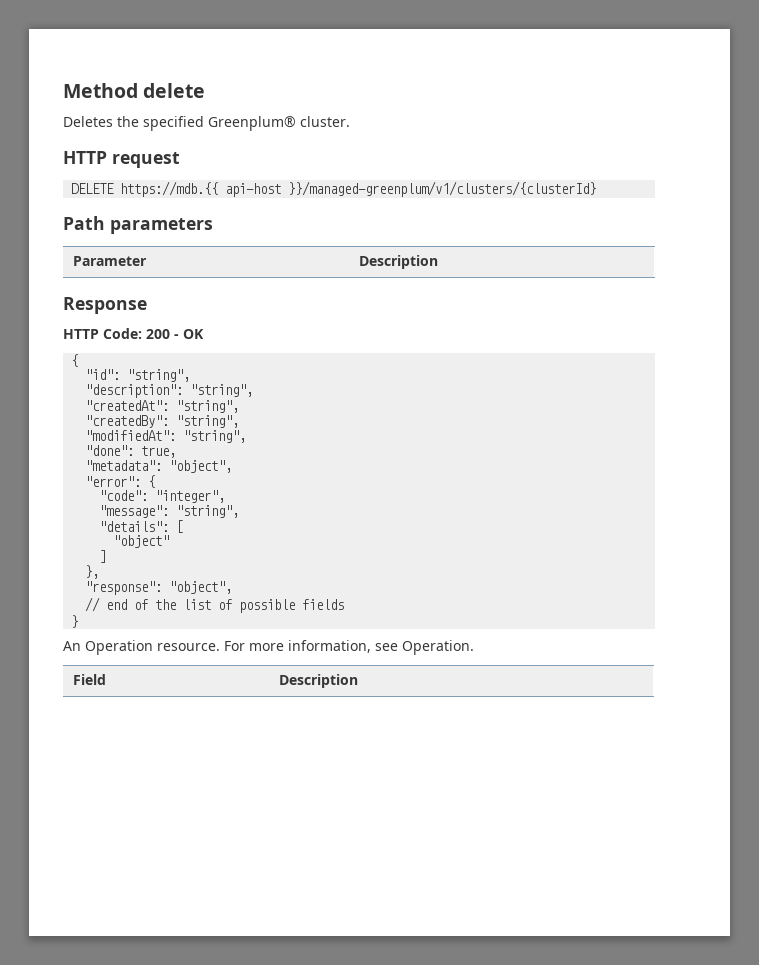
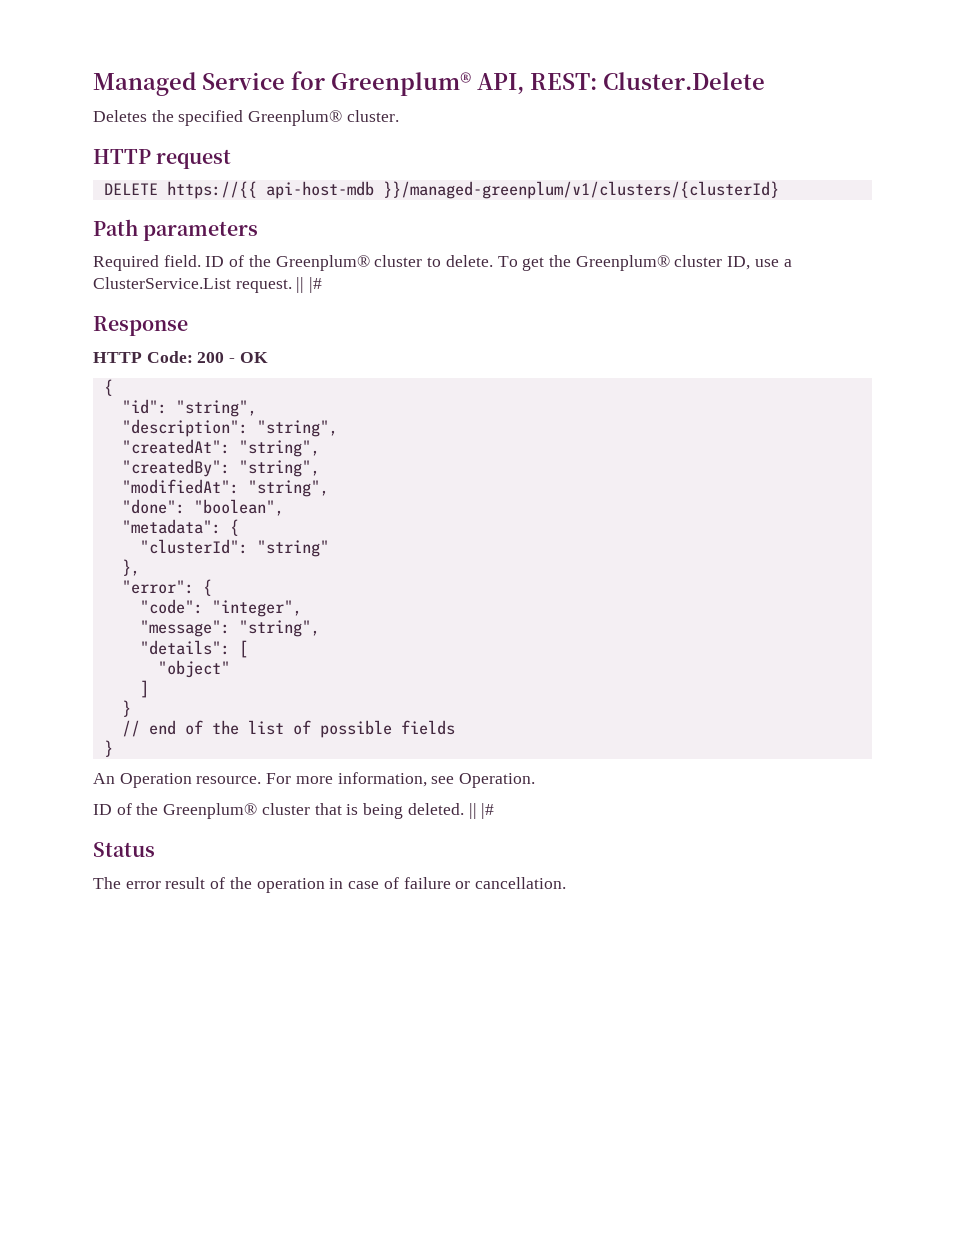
- Method delete
+ Managed Service for Greenplum® API, REST: Cluster.Delete
- DELETE https://mdb.{{ api-host }}/managed-greenplum/v1/clusters/{clusterId}
+ DELETE https://{{ api-host-mdb }}/managed-greenplum/v1/clusters/{clusterId}
- Parameter | Description
+ Required field. ID of the Greenplum® cluster to delete. To get the Greenplum® cluster ID, use a ClusterService.List request. || |#
- "done": true,
+ "done": "boolean",
- "metadata": "object",
+ "metadata": {
+ "clusterId": "string"
+ },
  ]
- },
- "response": "object",
+ }
- Field | Description
+ ID of the Greenplum® cluster that is being deleted. || |#
+ Status
+ The error result of the operation in case of failure or cancellation.

